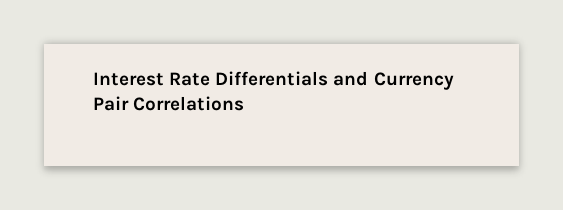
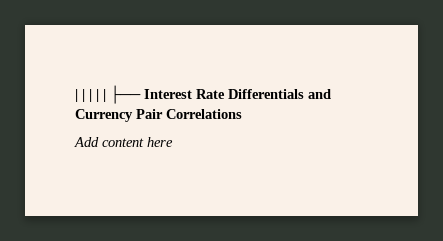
- Interest Rate Differentials and Currency Pair Correlations
+ | | | | | ├── Interest Rate Differentials and Currency Pair Correlations
+ Add content here

